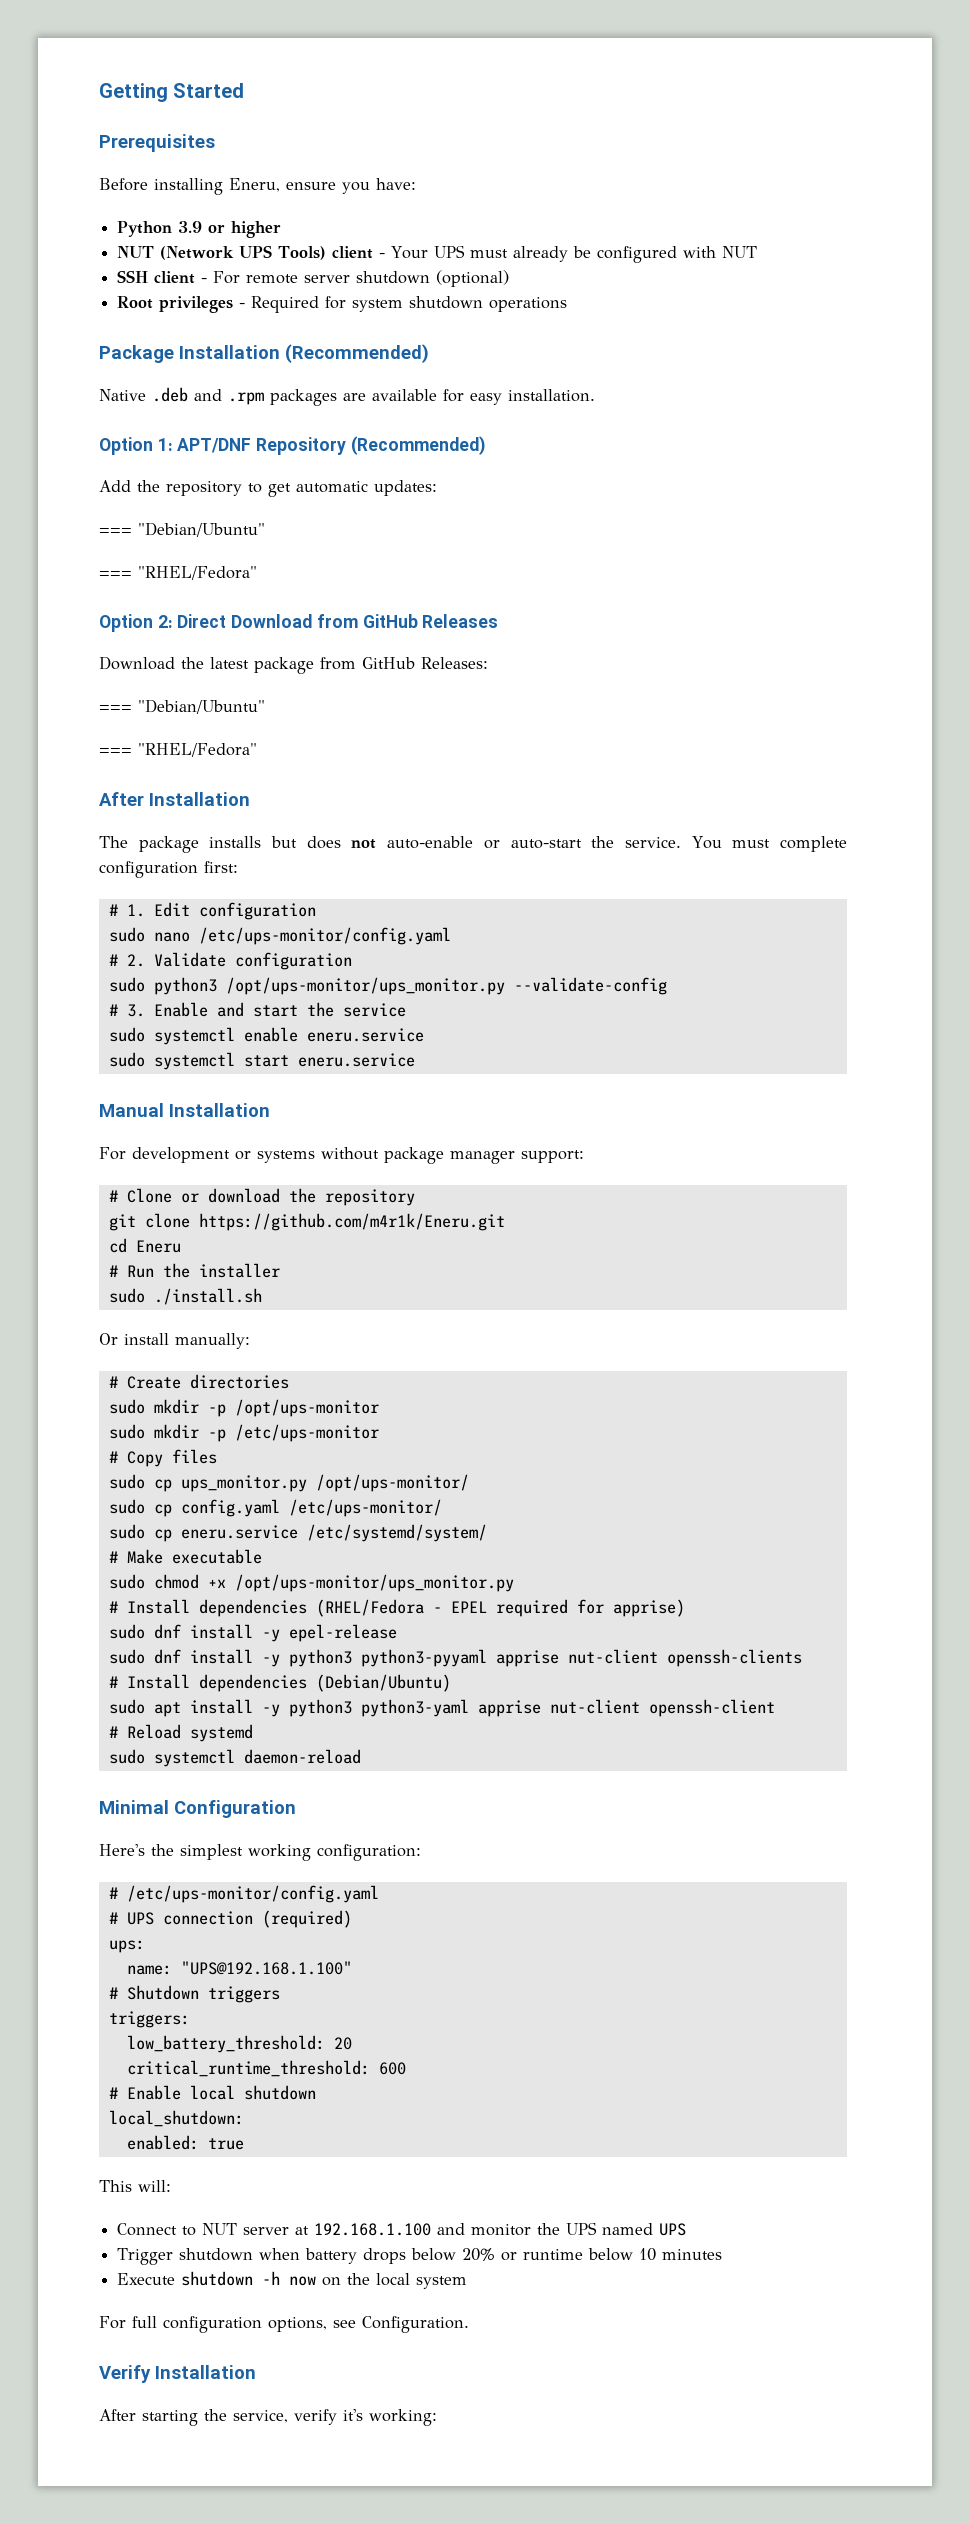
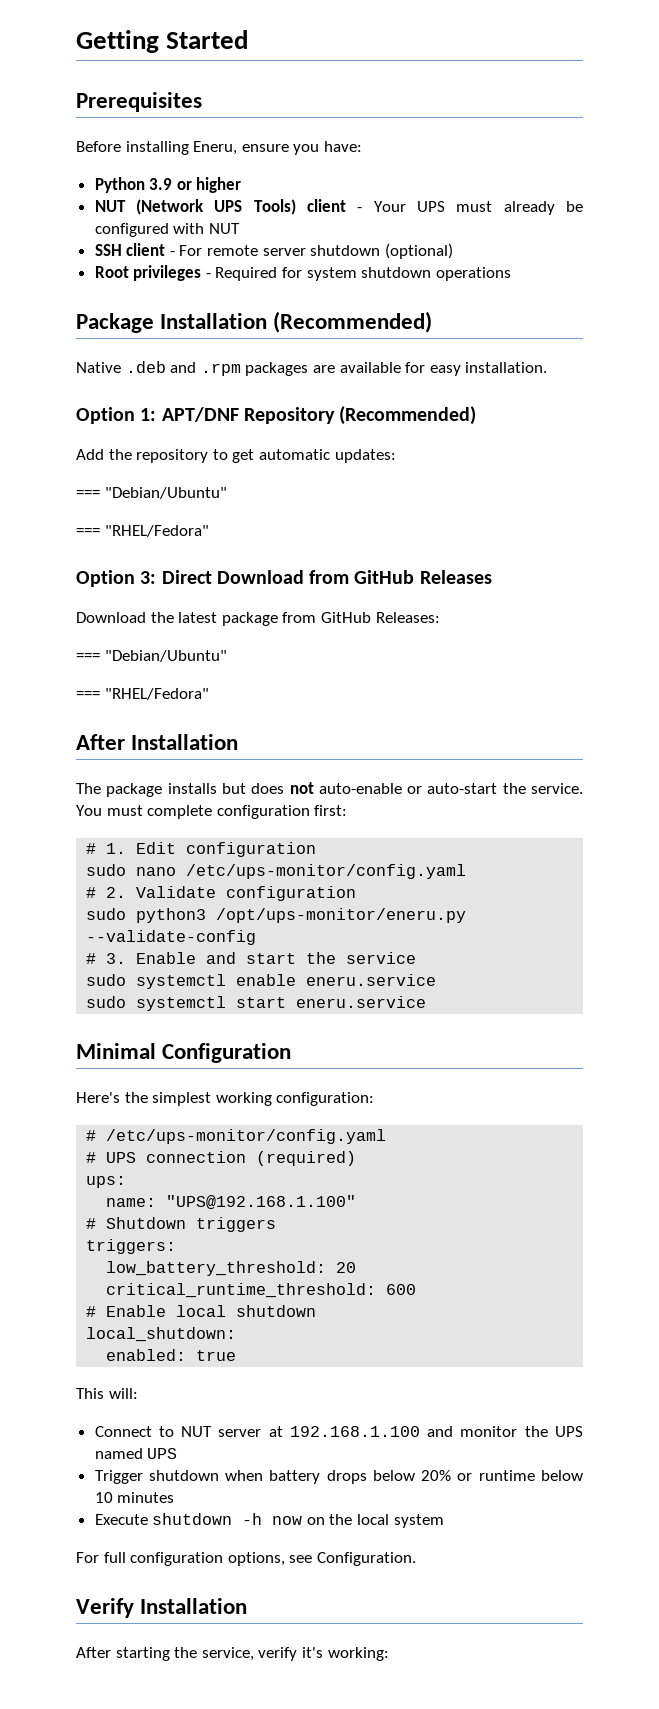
- Option 2: Direct Download from GitHub Releases
+ Option 3: Direct Download from GitHub Releases
- sudo python3 /opt/ups-monitor/ups_monitor.py --validate-config
+ sudo python3 /opt/ups-monitor/eneru.py --validate-config
- Manual Installation
- For development or systems without package manager support:
- # Clone or download the repository
- git clone https://github.com/m4r1k/Eneru.git
- cd Eneru
- # Run the installer
- sudo ./install.sh
- Or install manually:
- # Create directories
- sudo mkdir -p /opt/ups-monitor
- sudo mkdir -p /etc/ups-monitor
- # Copy files
- sudo cp ups_monitor.py /opt/ups-monitor/
- sudo cp config.yaml /etc/ups-monitor/
- sudo cp eneru.service /etc/systemd/system/
- # Make executable
- sudo chmod +x /opt/ups-monitor/ups_monitor.py
- # Install dependencies (RHEL/Fedora - EPEL required for apprise)
- sudo dnf install -y epel-release
- sudo dnf install -y python3 python3-pyyaml apprise nut-client openssh-clients
- # Install dependencies (Debian/Ubuntu)
- sudo apt install -y python3 python3-yaml apprise nut-client openssh-client
- # Reload systemd
- sudo systemctl daemon-reload

